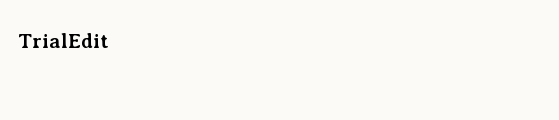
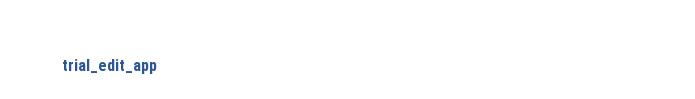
- TrialEdit
+ trial_edit_app

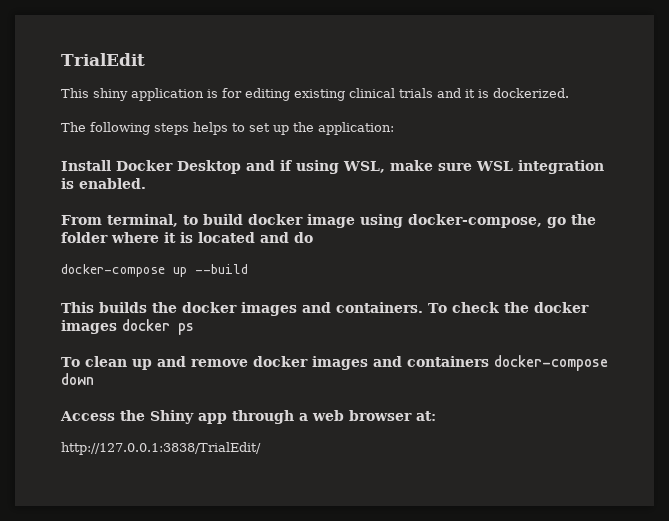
- trial_edit_app
+ TrialEdit
+ This shiny application is for editing existing clinical trials and it is dockerized.
+ The following steps helps to set up the application:
+ Install Docker Desktop and if using WSL, make sure WSL integration is enabled.
+ From terminal, to build docker image using docker-compose, go the folder where it is located and do
+ docker-compose up --build
+ This builds the docker images and containers. To check the docker images docker ps
+ To clean up and remove docker images and containers docker-compose down
+ Access the Shiny app through a web browser at:
+ http://127.0.0.1:3838/TrialEdit/

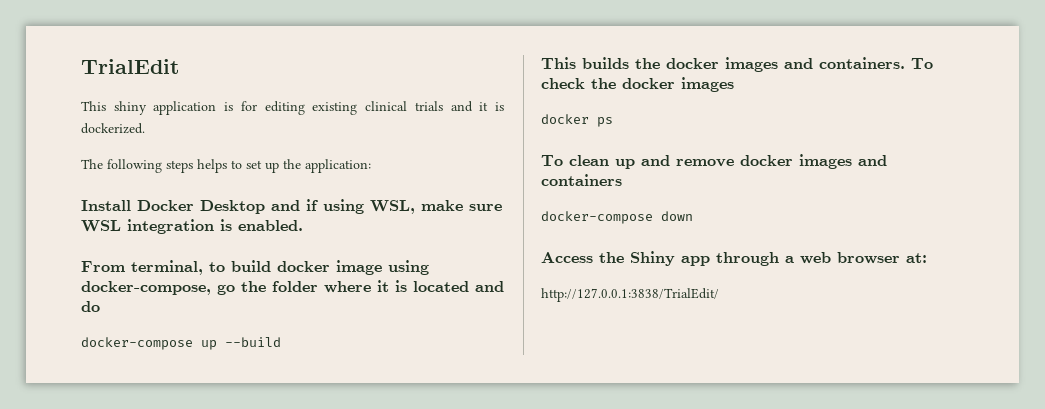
- To check the docker images docker ps
+ To check the docker images
+ docker ps
- To clean up and remove docker images and containers docker-compose down
+ To clean up and remove docker images and containers
+ docker-compose down

